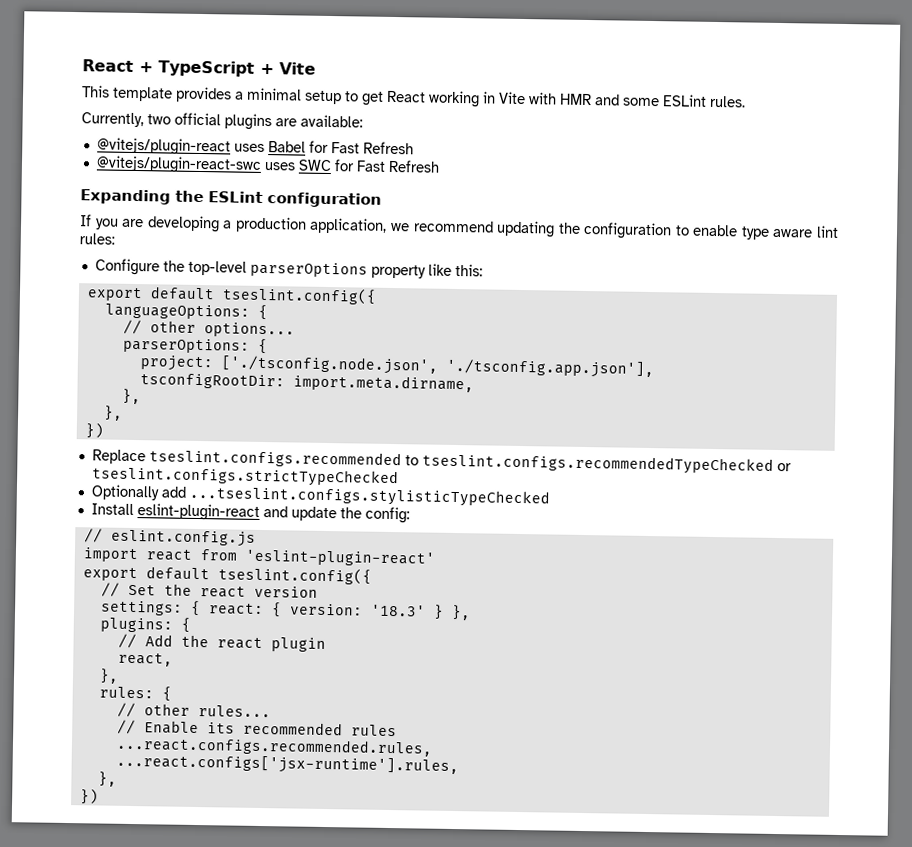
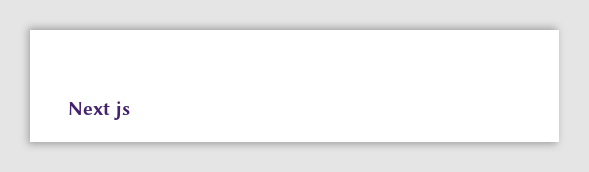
- React + TypeScript + Vite
- This template provides a minimal setup to get React working in Vite with HMR and some ESLint rules.
- Currently, two official plugins are available:
- @vitejs/plugin-react uses Babel for Fast Refresh
- @vitejs/plugin-react-swc uses SWC for Fast Refresh
- Expanding the ESLint configuration
- If you are developing a production application, we recommend updating the configuration to enable type aware lint rules:
- Configure the top-level parserOptions property like this:
- export default tseslint.config({
- languageOptions: {
- // other options...
- parserOptions: {
- project: ['./tsconfig.node.json', './tsconfig.app.json'],
- tsconfigRootDir: import.meta.dirname,
- },
- },
- })
- Replace tseslint.configs.recommended to tseslint.configs.recommendedTypeChecked or tseslint.configs.strictTypeChecked
- Optionally add ...tseslint.configs.stylisticTypeChecked
- Install eslint-plugin-react and update the config:
- // eslint.config.js
- import react from 'eslint-plugin-react'
- export default tseslint.config({
- // Set the react version
- settings: { react: { version: '18.3' } },
- plugins: {
- // Add the react plugin
- react,
- },
- rules: {
- // other rules...
- // Enable its recommended rules
- ...react.configs.recommended.rules,
- ...react.configs['jsx-runtime'].rules,
- },
- })
+ Next js

